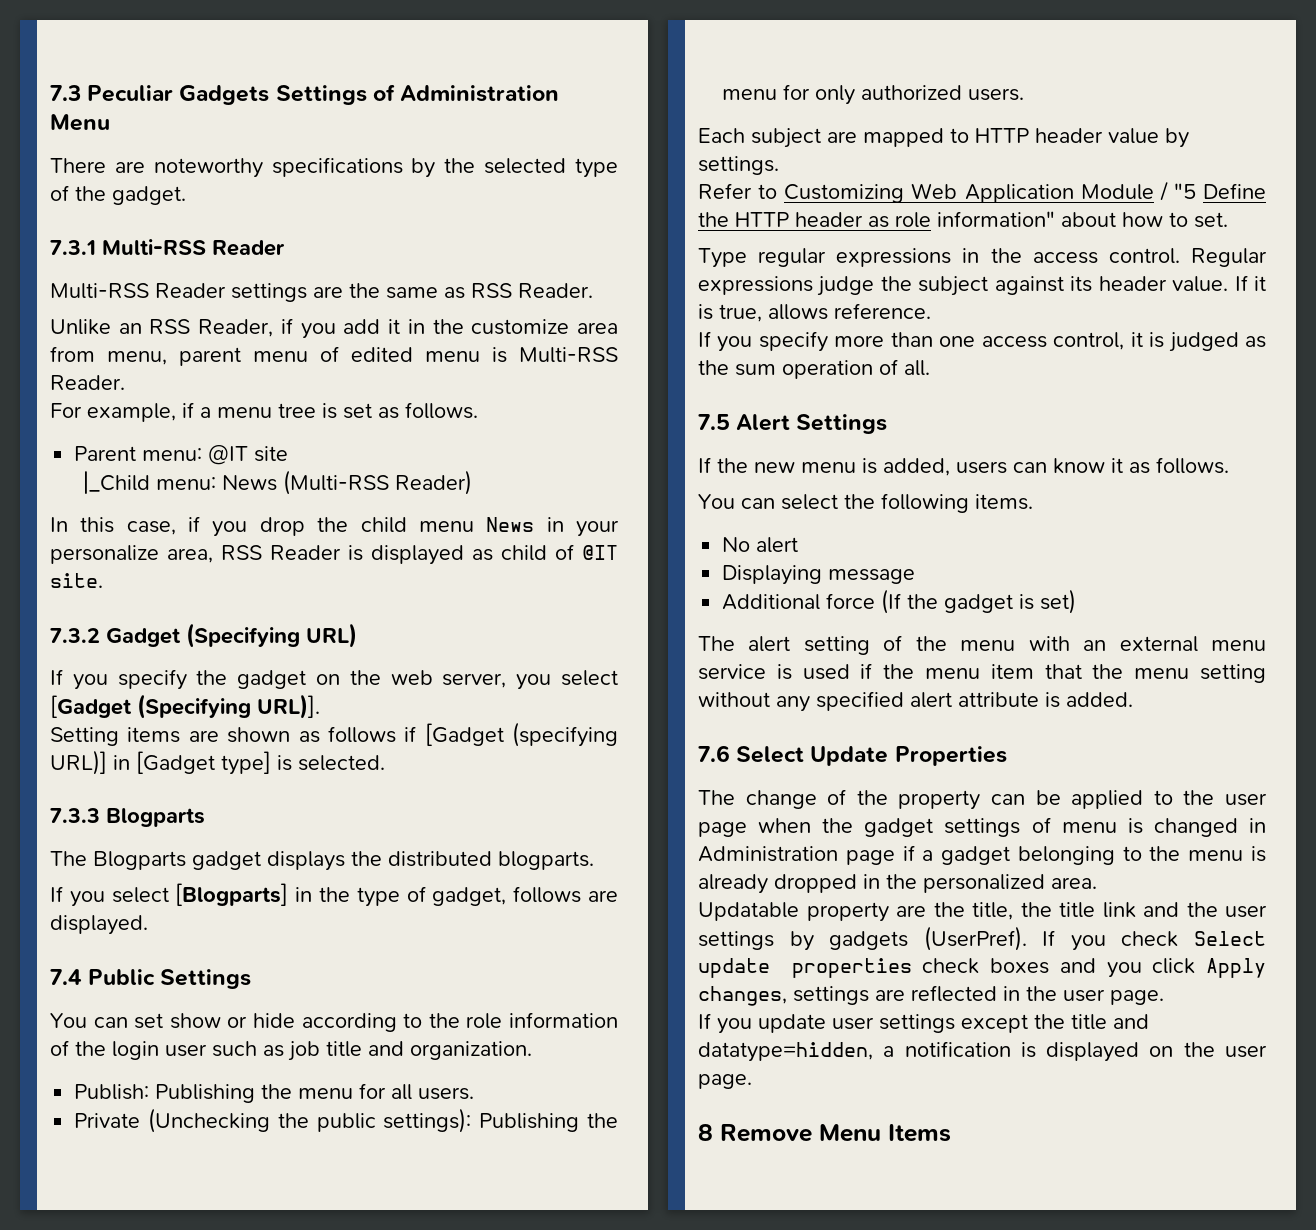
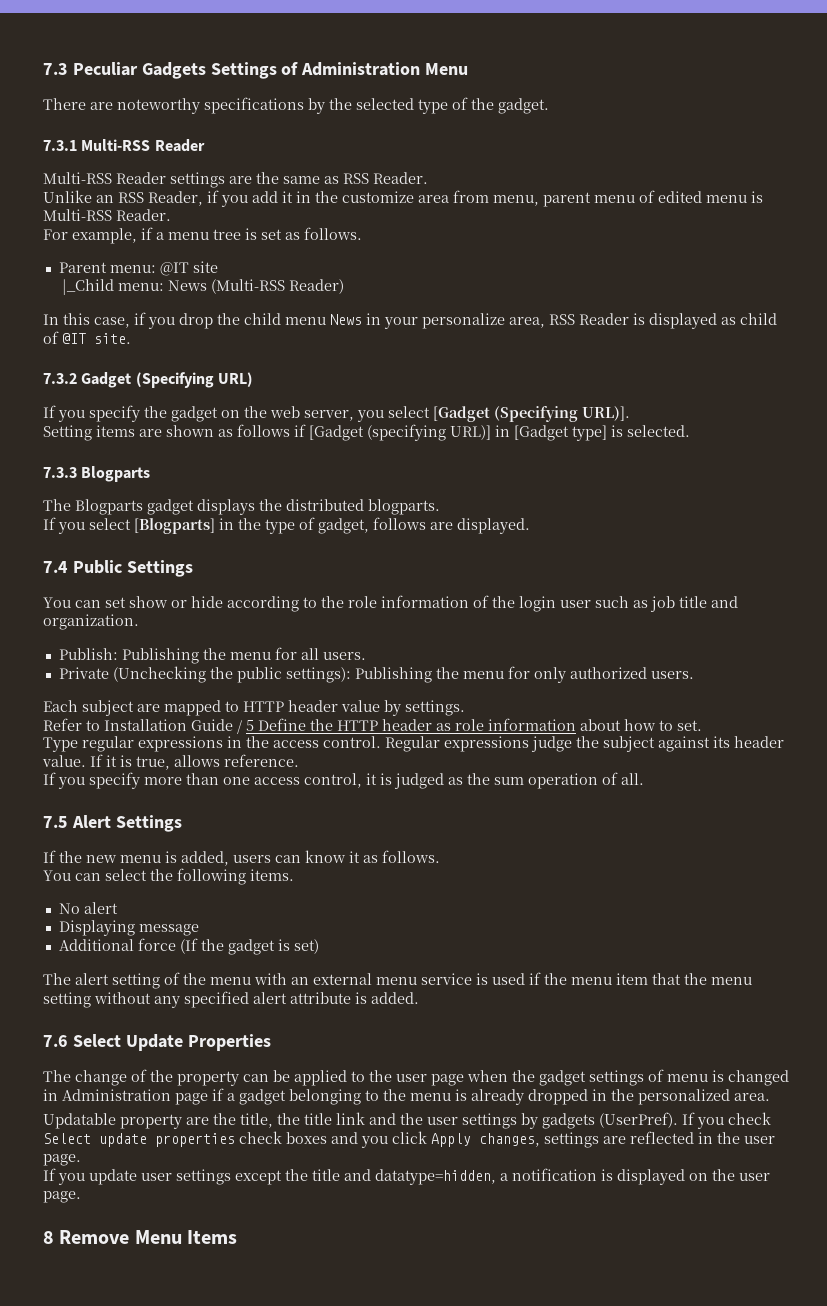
- Refer to Customizing Web Application Module / "5 Define the HTTP header as role information" about how to set.
+ Refer to Installation Guide / 5 Define the HTTP header as role information about how to set.

